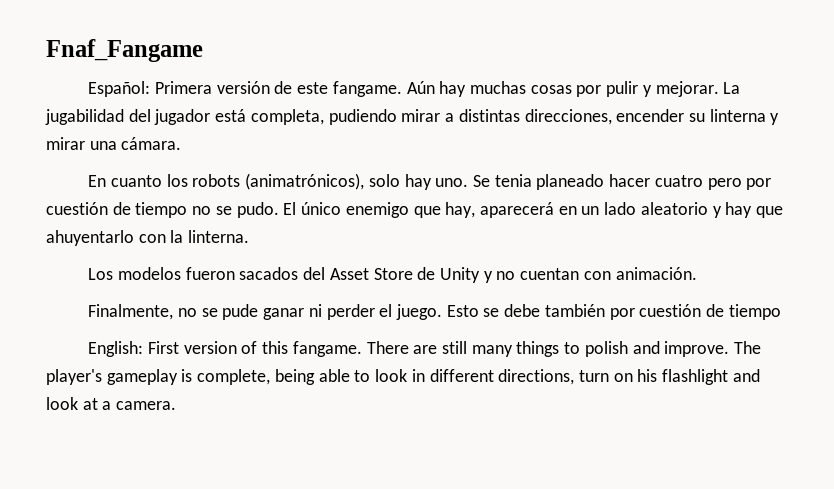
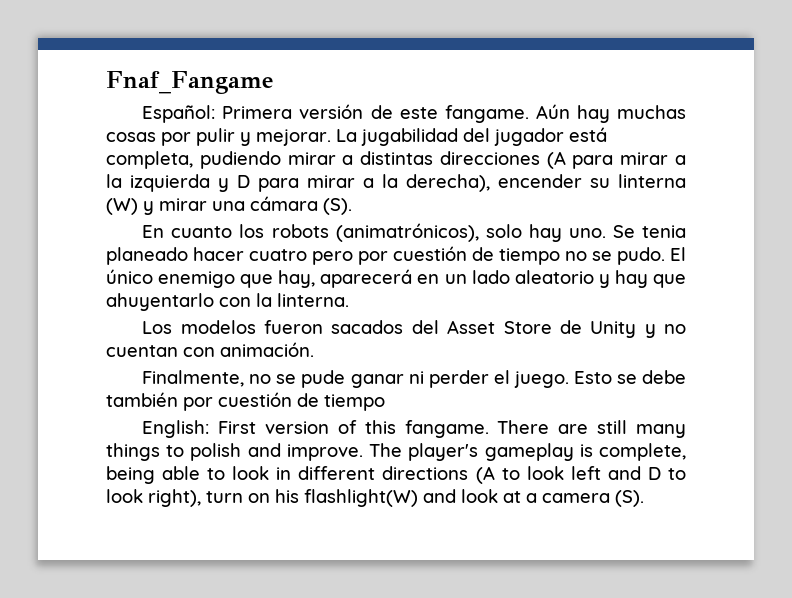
- La jugabilidad del jugador está completa, pudiendo mirar a distintas direcciones, encender su linterna y mirar una cámara.
+ La jugabilidad del jugador está completa, pudiendo mirar a distintas direcciones (A para mirar a la izquierda y D para mirar a la derecha), encender su linterna (W) y mirar una cámara (S).
- The player's gameplay is complete, being able to look in different directions, turn on his flashlight and look at a camera.
+ The player's gameplay is complete, being able to look in different directions (A to look left and D to look right), turn on his flashlight(W) and look at a camera (S).

